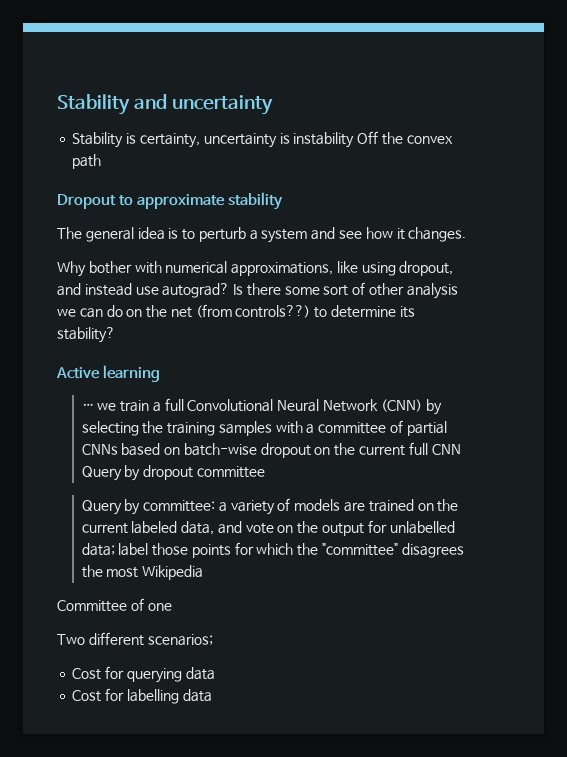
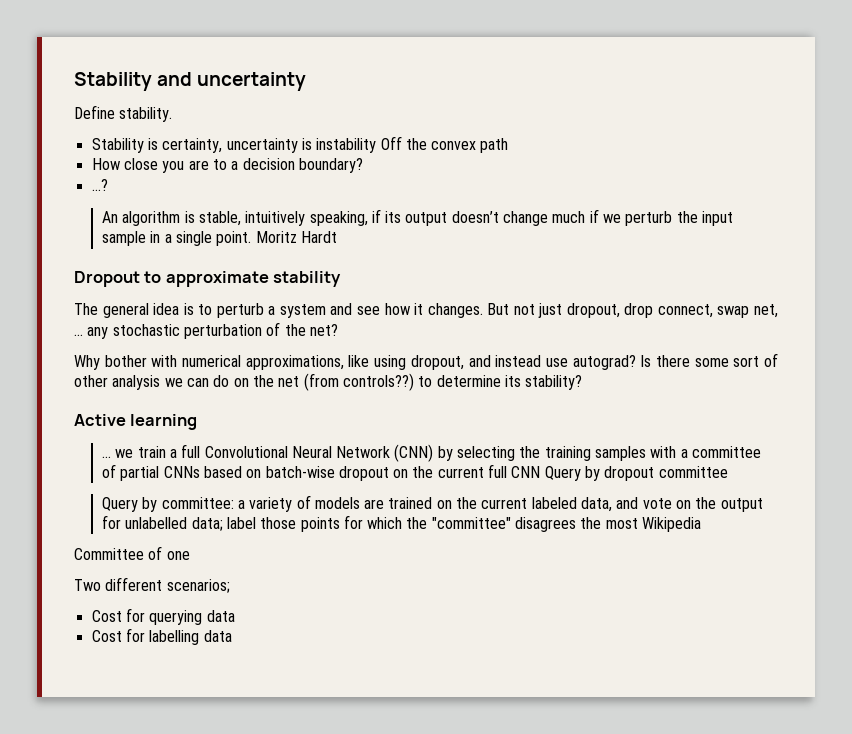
+ Define stability.
+ How close you are to a decision boundary?
+ …?
+ An algorithm is stable, intuitively speaking, if its output doesn’t change much if we perturb the input sample in a single point. Moritz Hardt
+ But not just dropout, drop connect, swap net, … any stochastic perturbation of the net?

